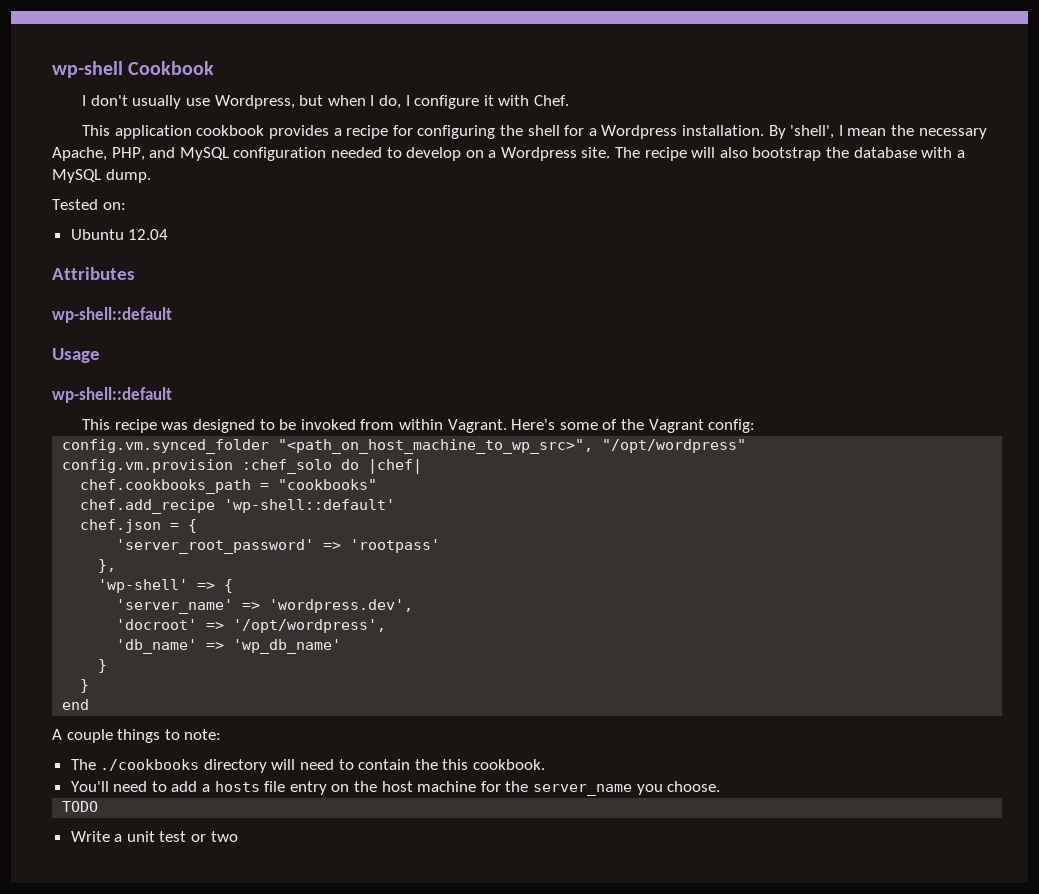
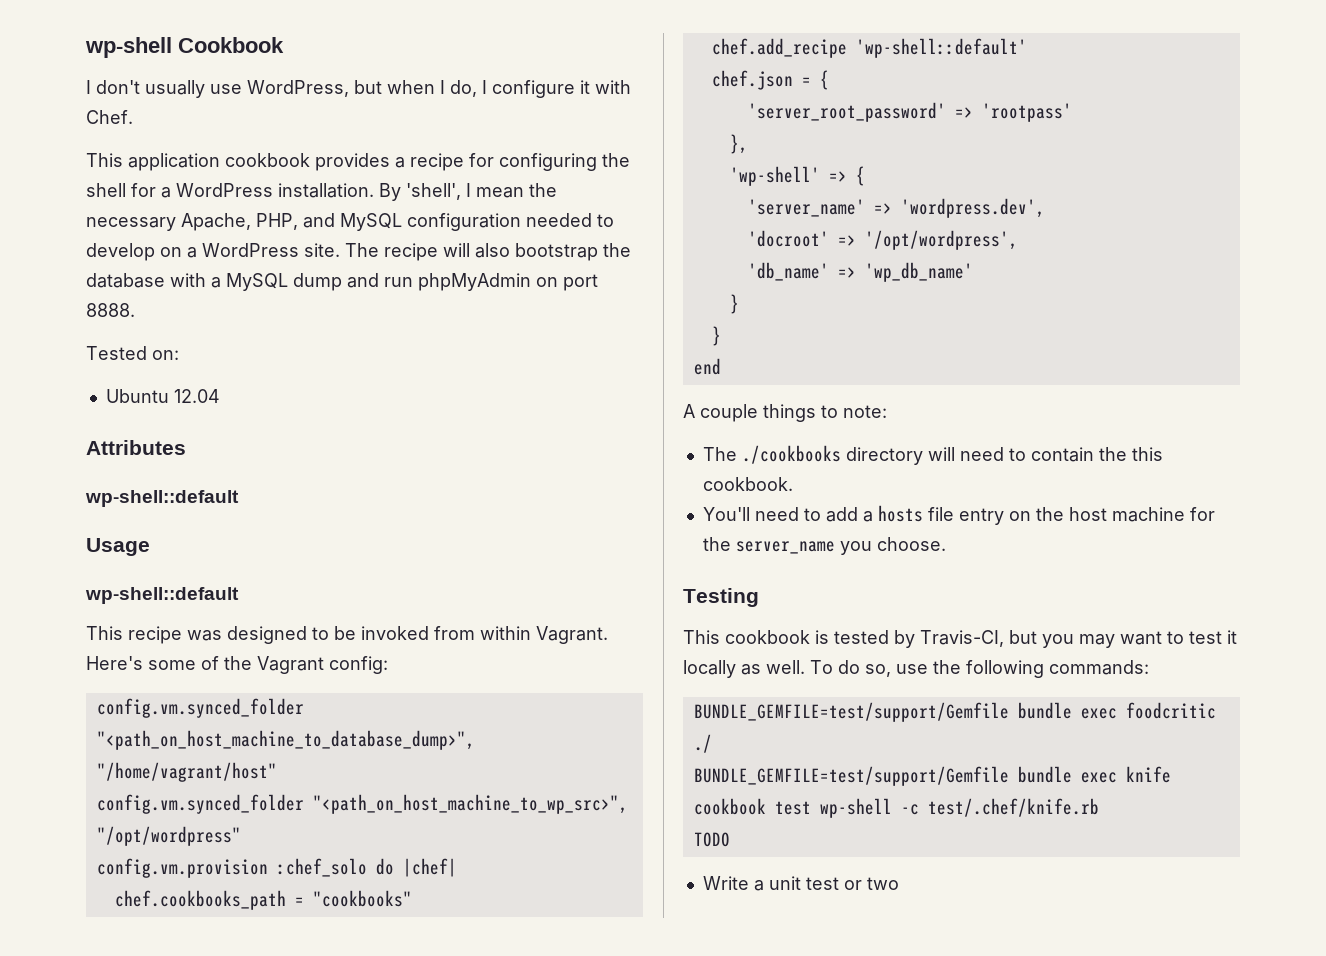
- I don't usually use Wordpress, but when I do, I configure it with Chef.
+ I don't usually use WordPress, but when I do, I configure it with Chef.
- This application cookbook provides a recipe for configuring the shell for a Wordpress installation.
+ This application cookbook provides a recipe for configuring the shell for a WordPress installation.
- By 'shell', I mean the necessary Apache, PHP, and MySQL configuration needed to develop on a Wordpress site.
+ By 'shell', I mean the necessary Apache, PHP, and MySQL configuration needed to develop on a WordPress site.
- The recipe will also bootstrap the database with a MySQL dump.
+ The recipe will also bootstrap the database with a MySQL dump and run phpMyAdmin on port 8888.
+ config.vm.synced_folder "<path_on_host_machine_to_database_dump>", "/home/vagrant/host"
+ Testing
+ This cookbook is tested by Travis-CI, but you may want to test it locally as well. To do so, use the following commands:
+ BUNDLE_GEMFILE=test/support/Gemfile bundle exec foodcritic ./
+ BUNDLE_GEMFILE=test/support/Gemfile bundle exec knife cookbook test wp-shell -c test/.chef/knife.rb

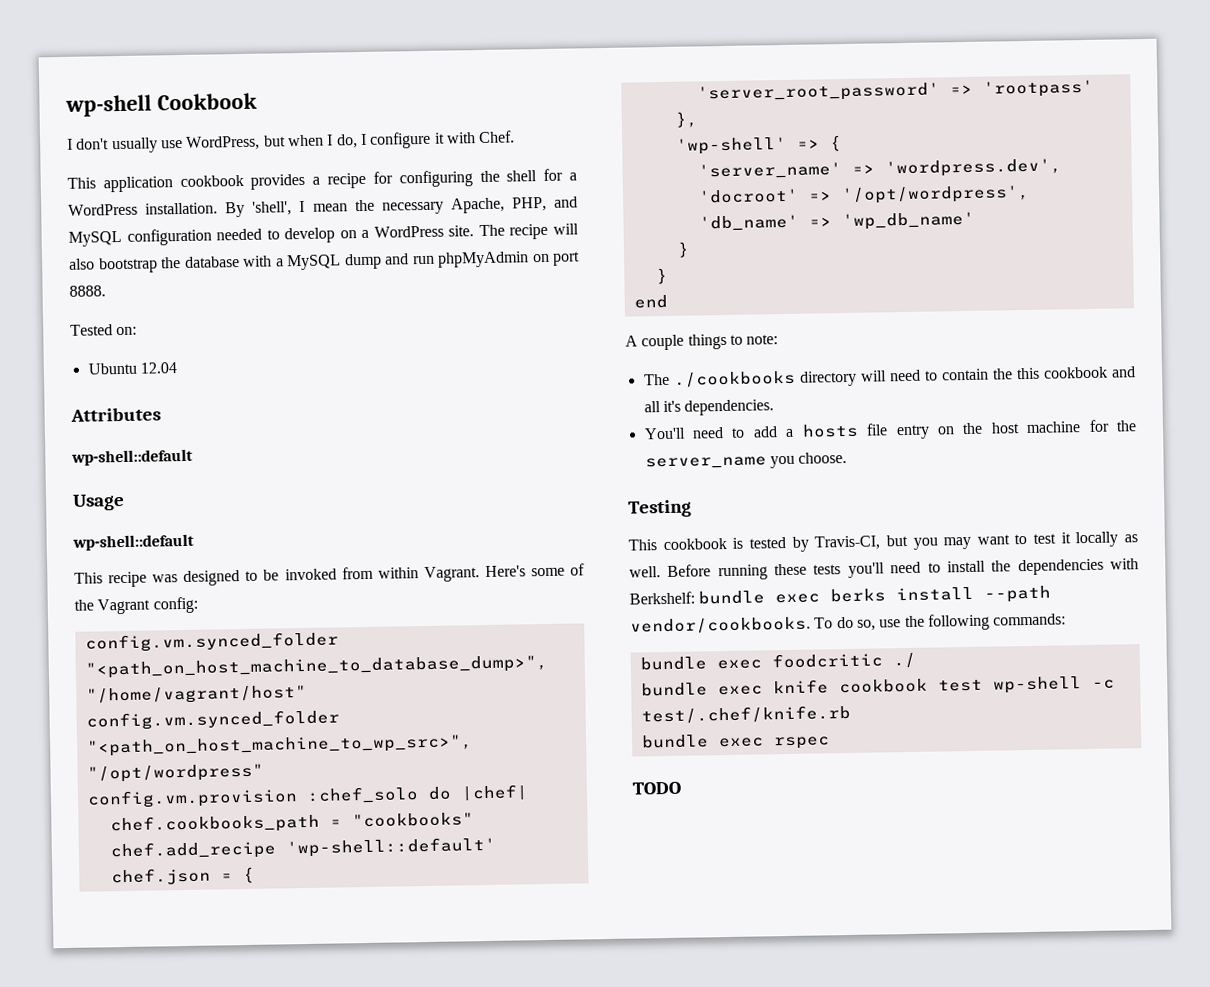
- The ./cookbooks directory will need to contain the this cookbook.
+ The ./cookbooks directory will need to contain the this cookbook and all it's dependencies.
+ Before running these tests you'll need to install the dependencies with Berkshelf: bundle exec berks install --path vendor/cookbooks.
- BUNDLE_GEMFILE=test/support/Gemfile bundle exec foodcritic ./
+ bundle exec foodcritic ./
- BUNDLE_GEMFILE=test/support/Gemfile bundle exec knife cookbook test wp-shell -c test/.chef/knife.rb
+ bundle exec knife cookbook test wp-shell -c test/.chef/knife.rb
+ bundle exec rspec
  TODO
- Write a unit test or two

